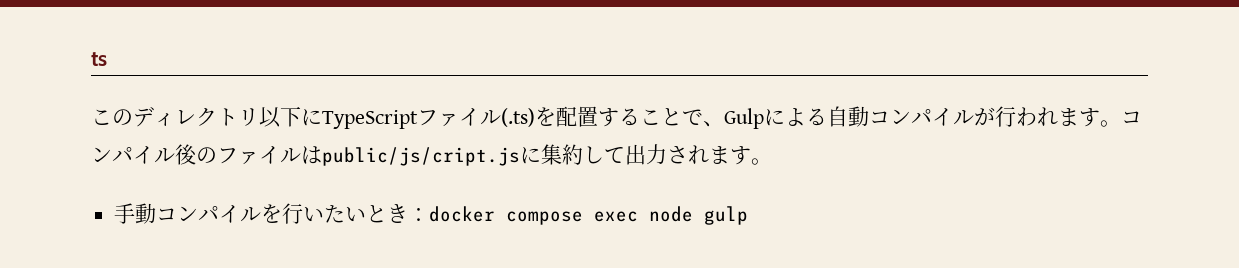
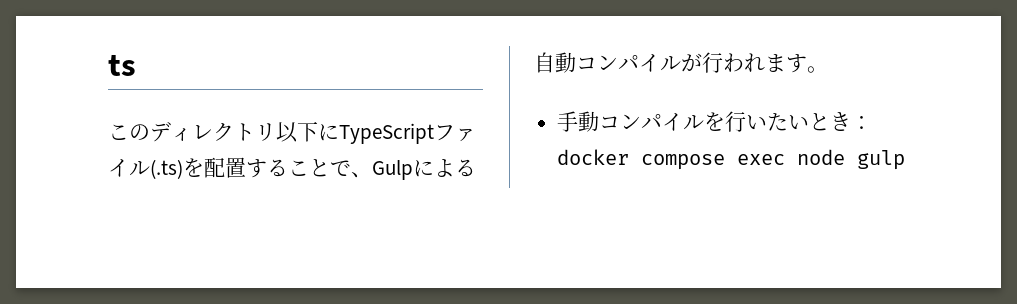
- コンパイル後のファイルはpublic/js/cript.jsに集約して出力されます。

